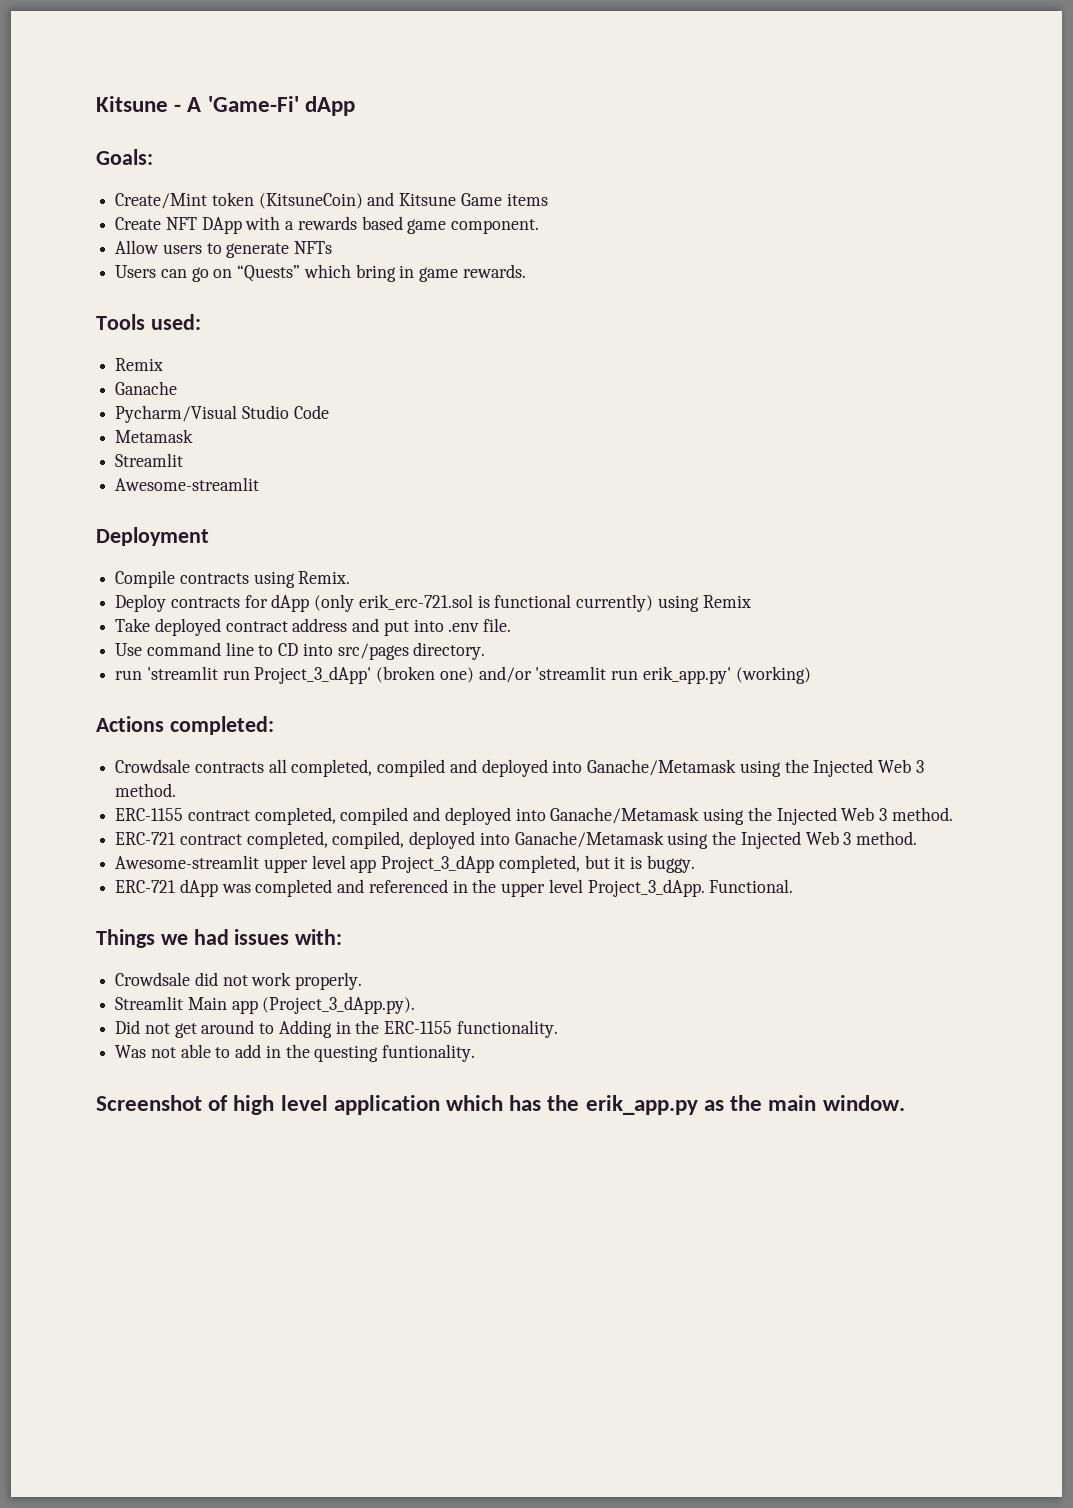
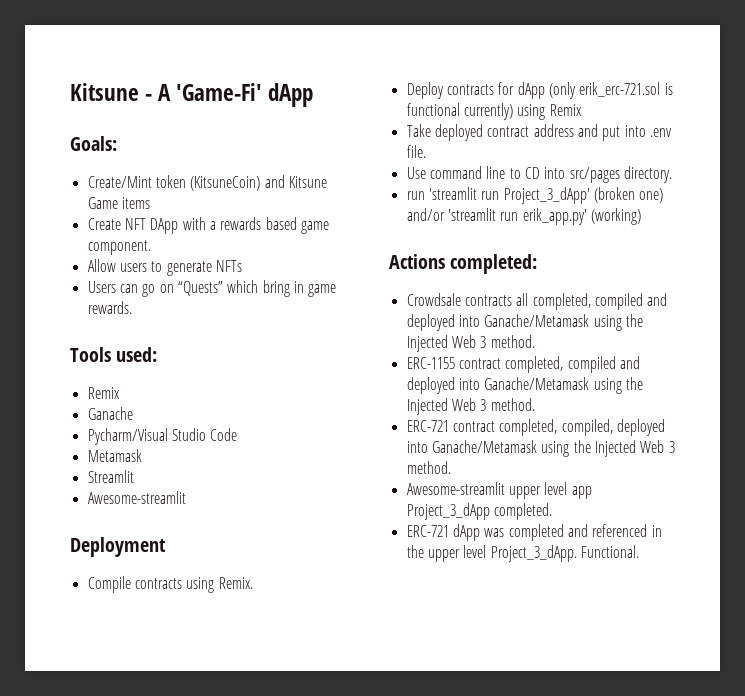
- Awesome-streamlit upper level app Project_3_dApp completed, but it is buggy.
+ Awesome-streamlit upper level app Project_3_dApp completed.
- Things we had issues with:
- Crowdsale did not work properly.
- Streamlit Main app (Project_3_dApp.py).
- Did not get around to Adding in the ERC-1155 functionality.
- Was not able to add in the questing funtionality.
- Screenshot of high level application which has the erik_app.py as the main window.

